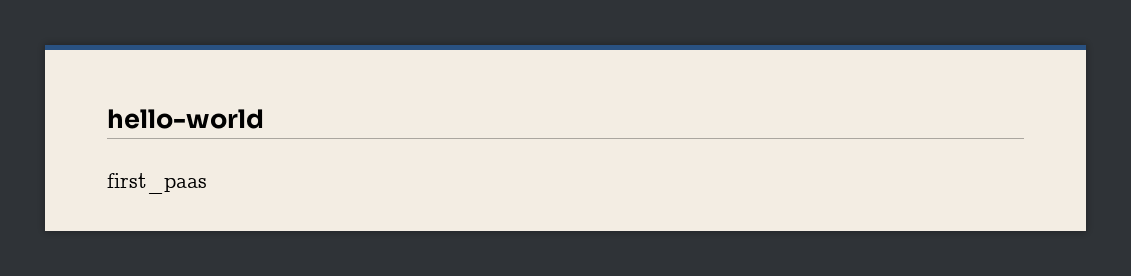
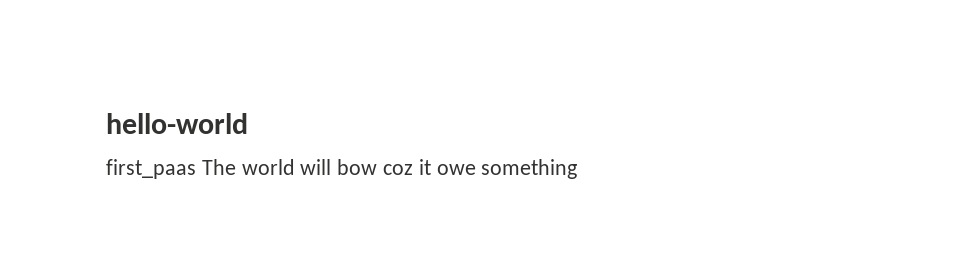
- first_paas
+ first_paas The world will bow coz it owe something

